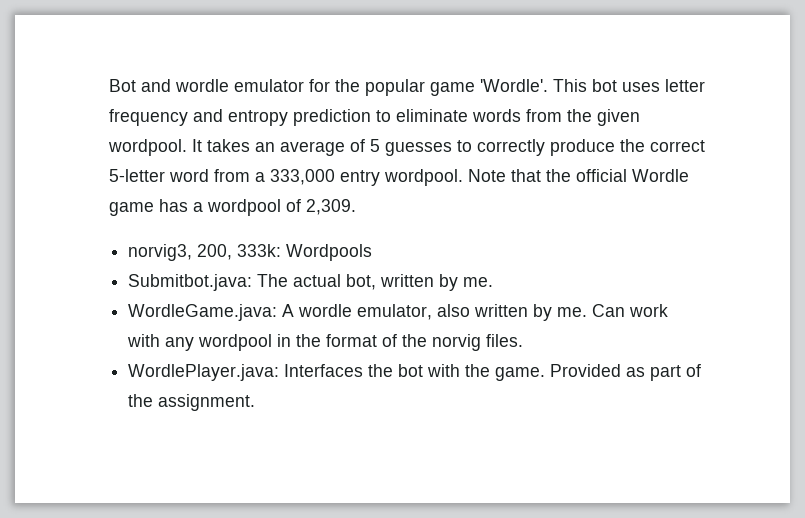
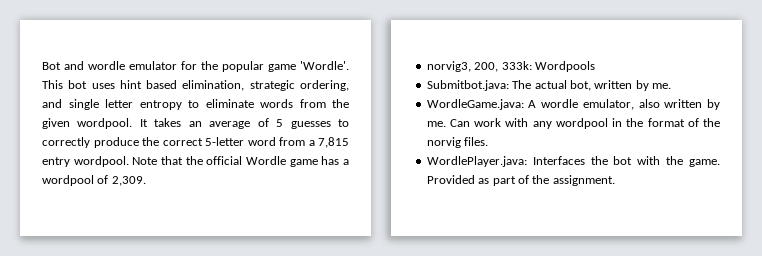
- This bot uses letter frequency and entropy prediction to eliminate words from the given wordpool.
+ This bot uses hint based elimination, strategic ordering, and single letter entropy to eliminate words from the given wordpool.
- It takes an average of 5 guesses to correctly produce the correct 5-letter word from a 333,000 entry wordpool.
+ It takes an average of 5 guesses to correctly produce the correct 5-letter word from a 7,815 entry wordpool.

